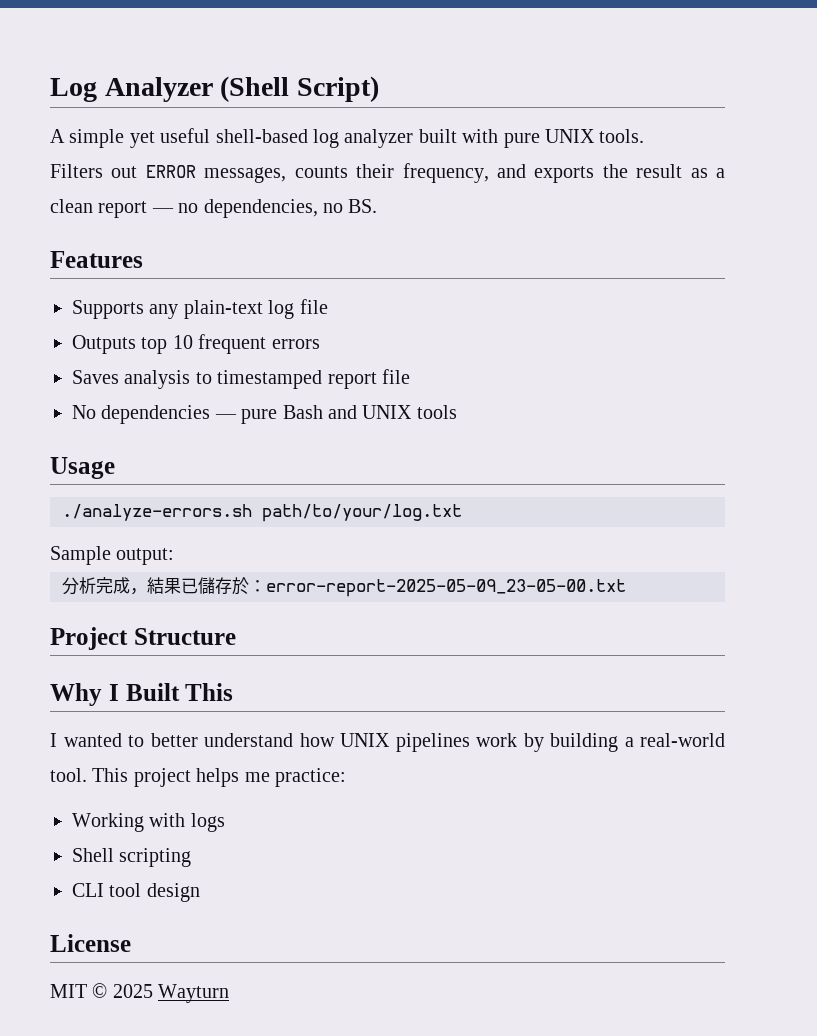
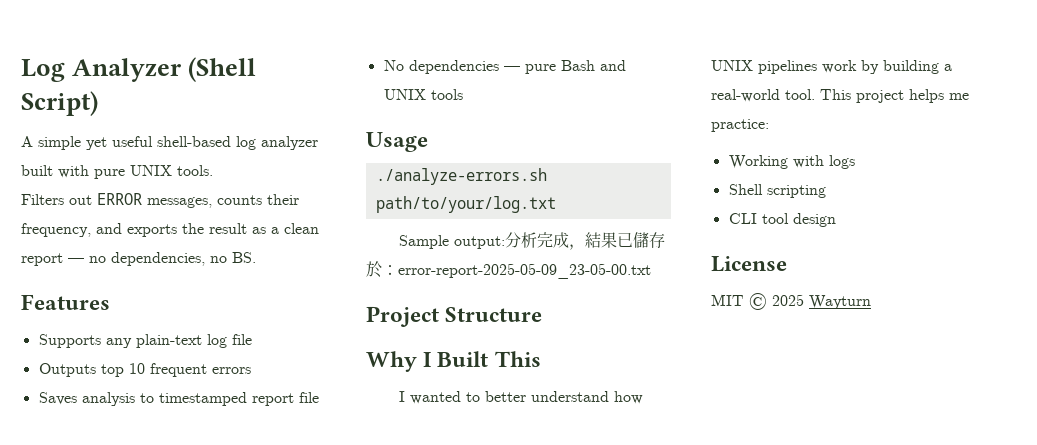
- Sample output:
- 分析完成，結果已儲存於：error-report-2025-05-09_23-05-00.txt
+ Sample output:分析完成，結果已儲存於：error-report-2025-05-09_23-05-00.txt

